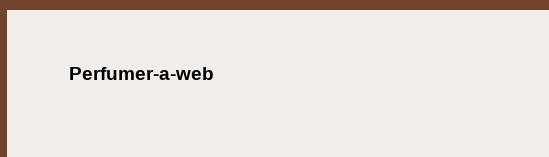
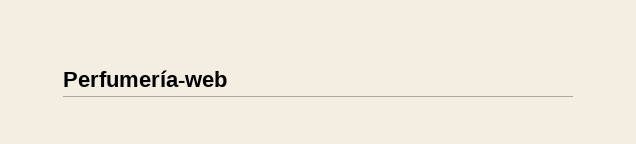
- Perfumer-a-web
+ Perfumería-web

